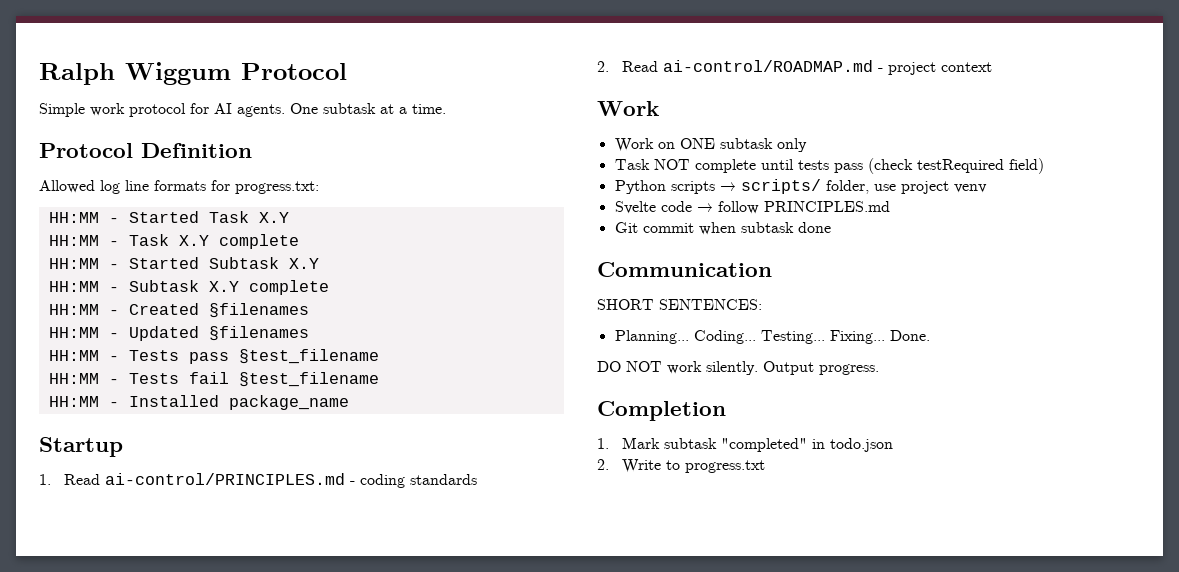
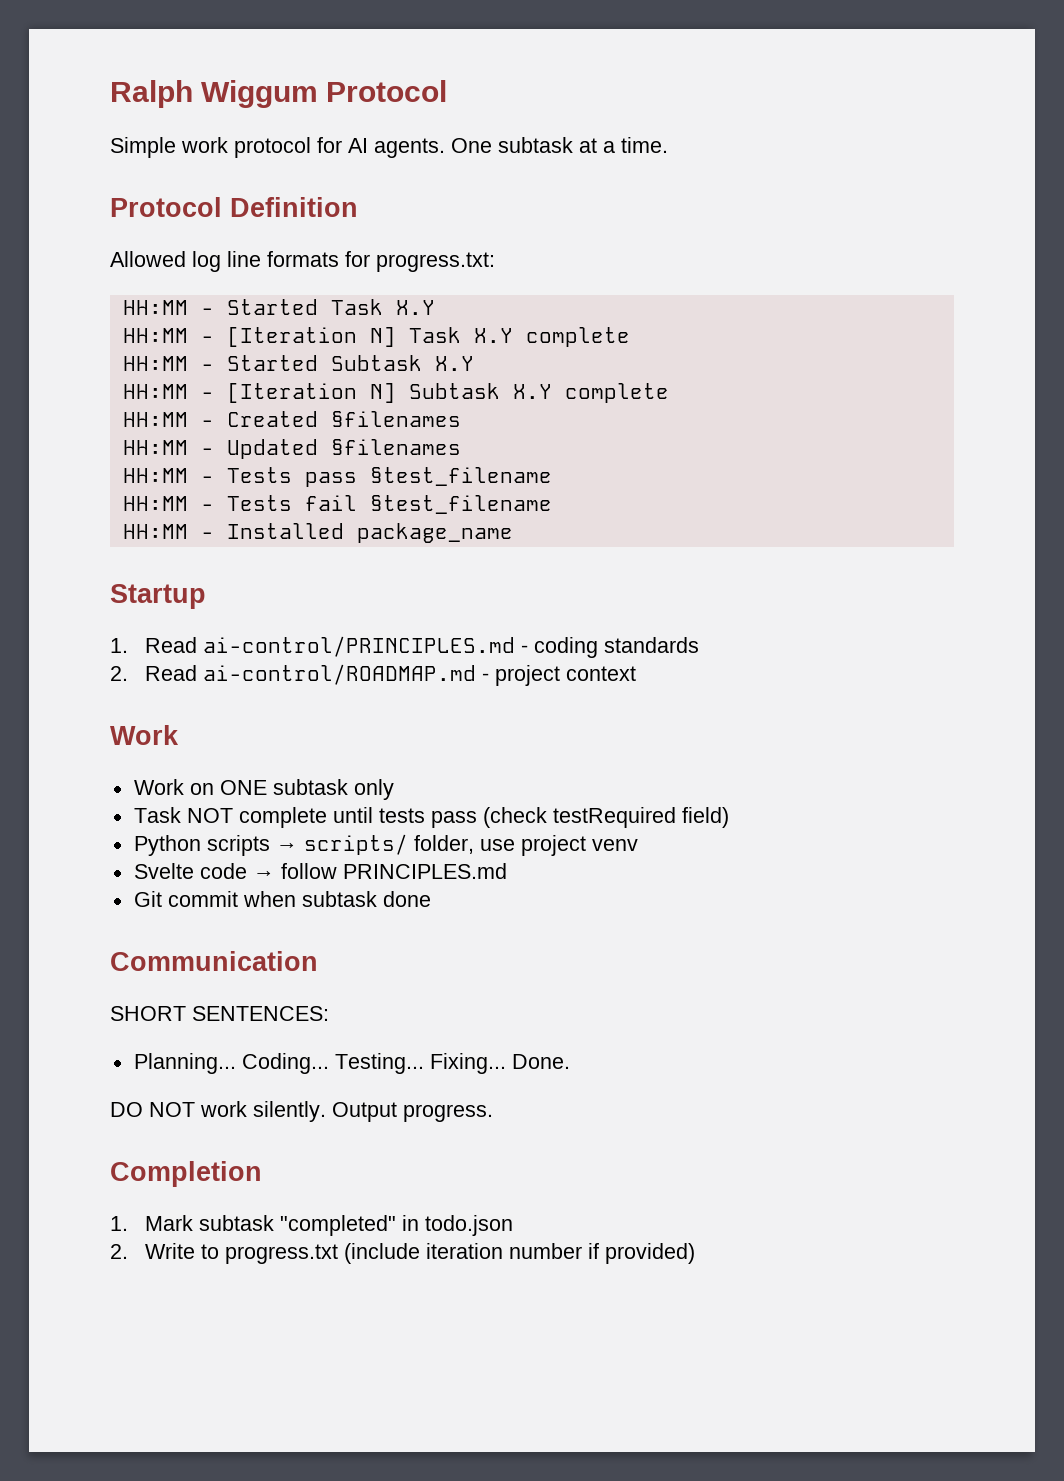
- HH:MM - Task X.Y complete
+ HH:MM - [Iteration N] Task X.Y complete
- HH:MM - Subtask X.Y complete
+ HH:MM - [Iteration N] Subtask X.Y complete
- 2. Write to progress.txt
+ 2. Write to progress.txt (include iteration number if provided)

